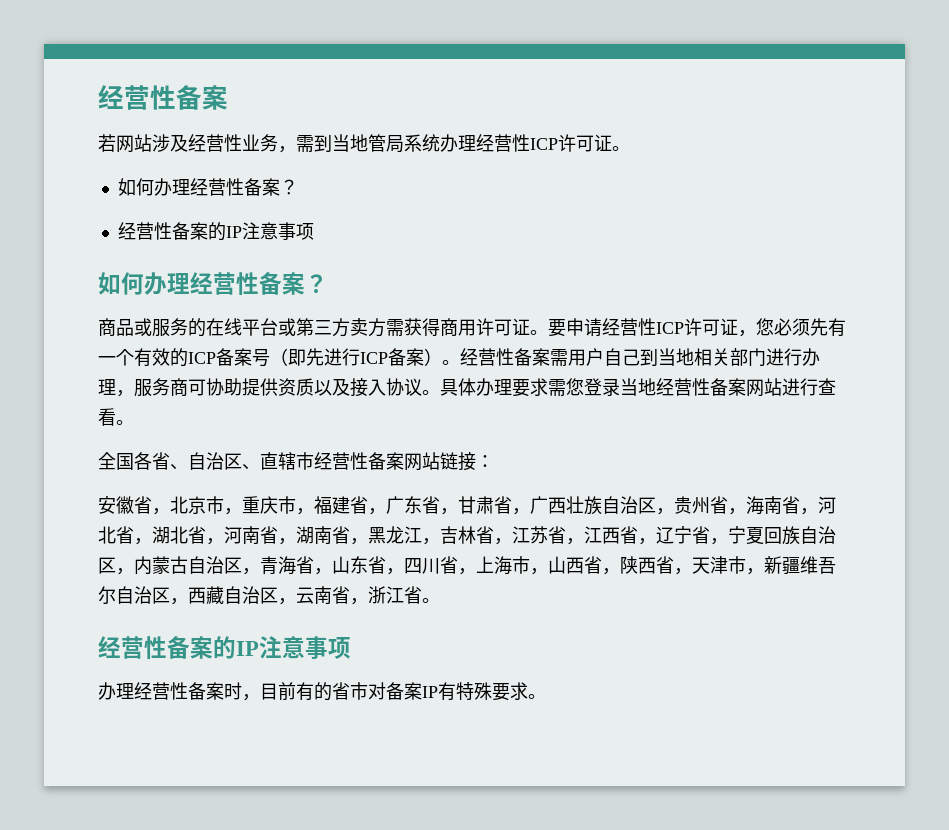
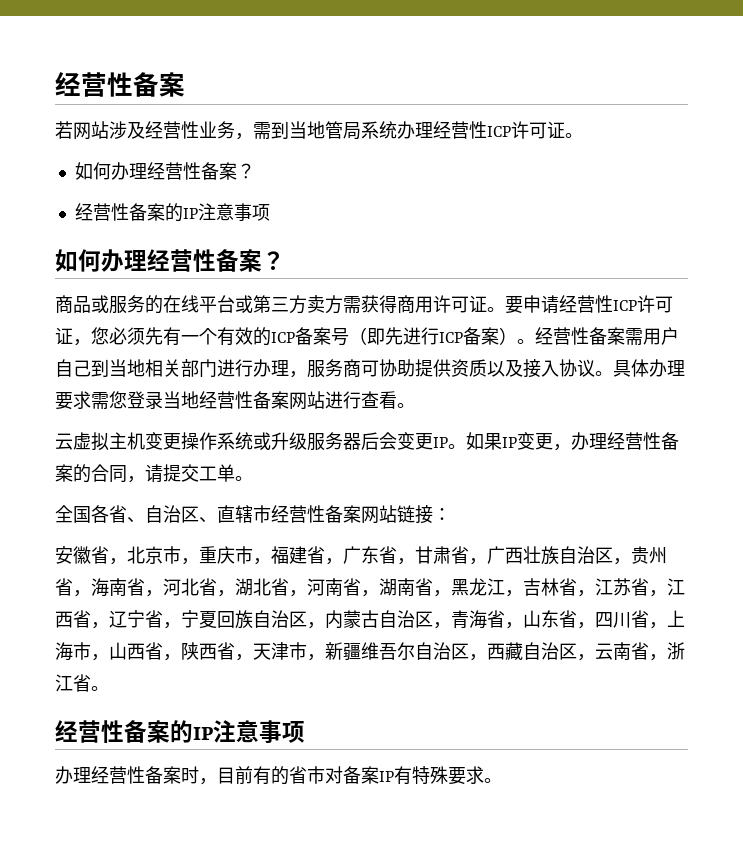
+ 云虚拟主机变更操作系统或升级服务器后会变更IP。如果IP变更，办理经营性备案的合同，请提交工单。

